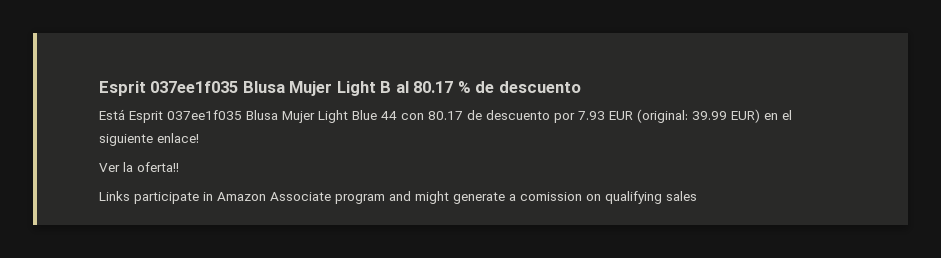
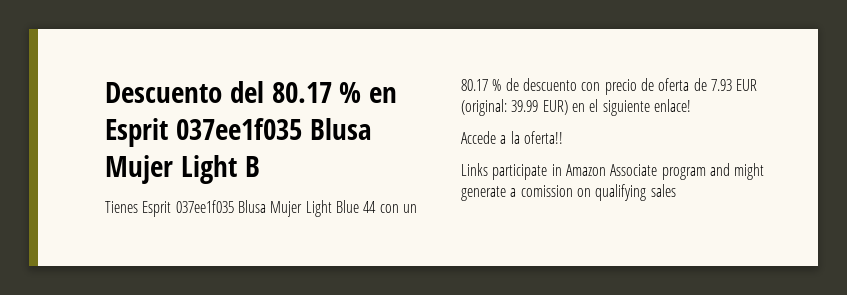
- Esprit 037ee1f035 Blusa Mujer Light B al 80.17 % de descuento
- Está Esprit 037ee1f035 Blusa Mujer Light Blue 44 con 80.17 de descuento por 7.93 EUR (original: 39.99 EUR) en el siguiente enlace!
+ Descuento del 80.17 % en Esprit 037ee1f035 Blusa Mujer Light B
+ Tienes Esprit 037ee1f035 Blusa Mujer Light Blue 44 con un 80.17 % de descuento con precio de oferta de 7.93 EUR (original: 39.99 EUR) en el siguiente enlace!
- Ver la oferta!!
+ Accede a la oferta!!

